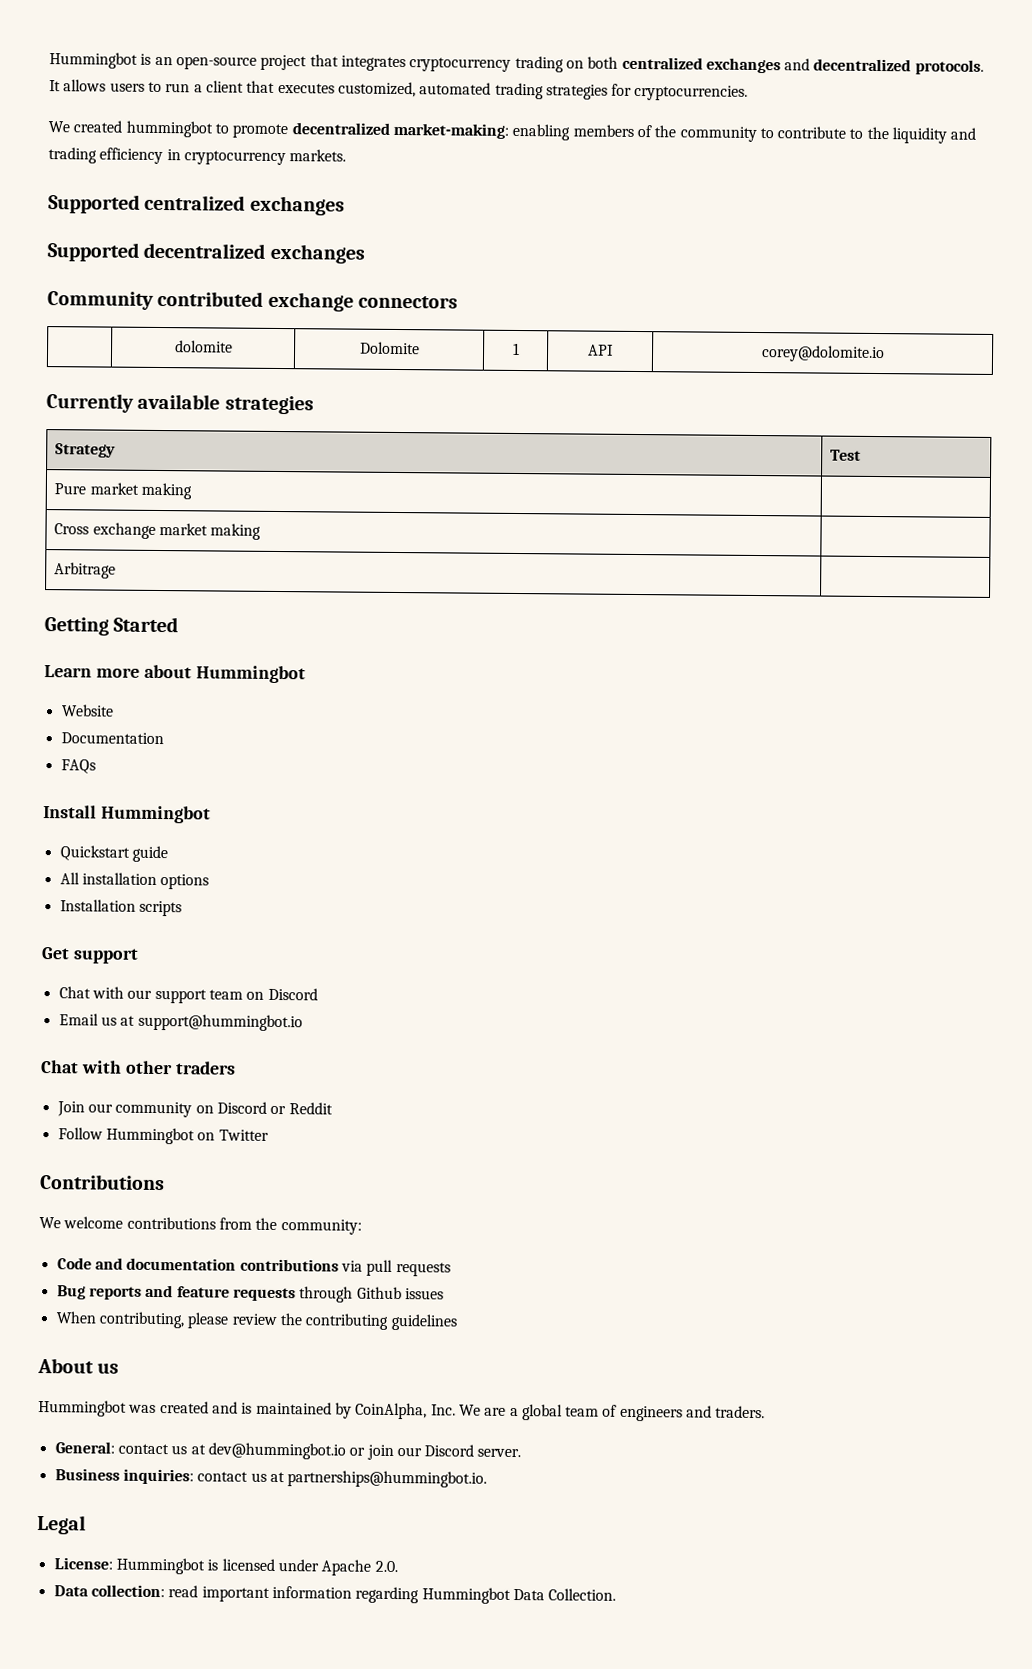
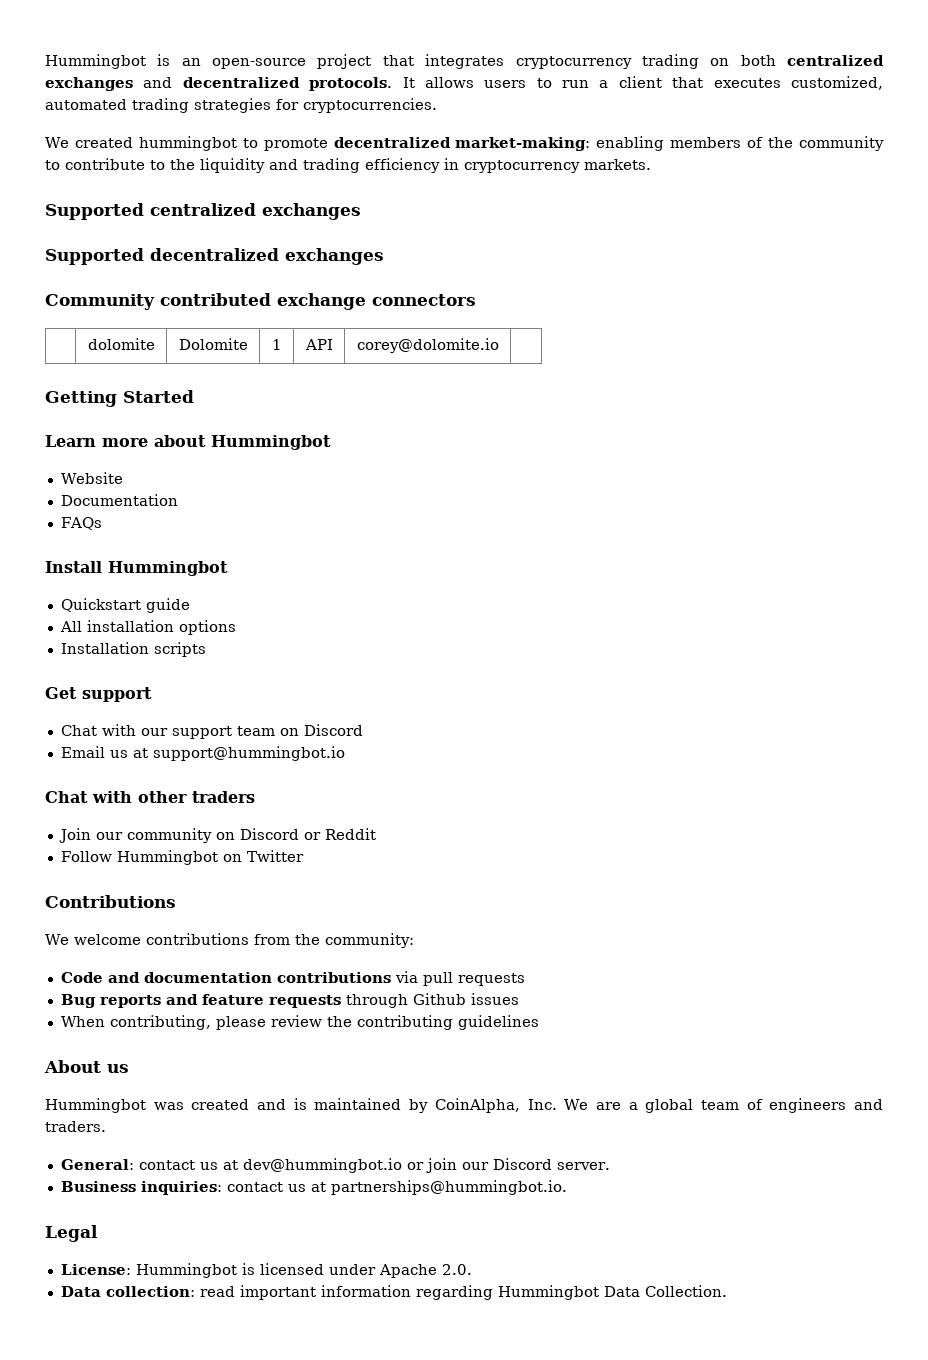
- | dolomite | Dolomite | 1 | API | corey@dolomite.io
- Currently available strategies
- Strategy | Test
- Pure market making |
- Cross exchange market making |
- Arbitrage |
+ | dolomite | Dolomite | 1 | API | corey@dolomite.io |

